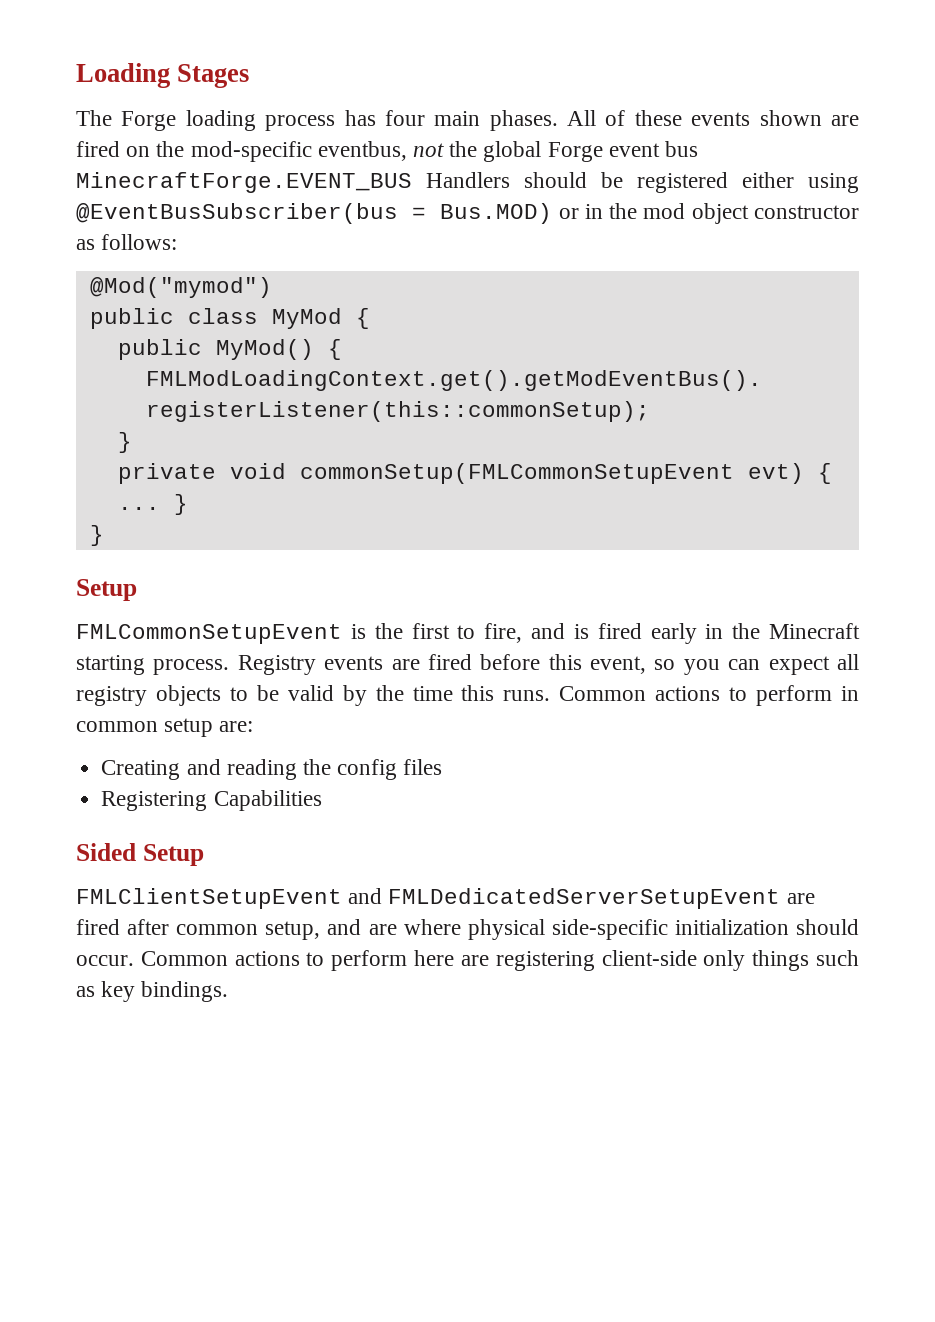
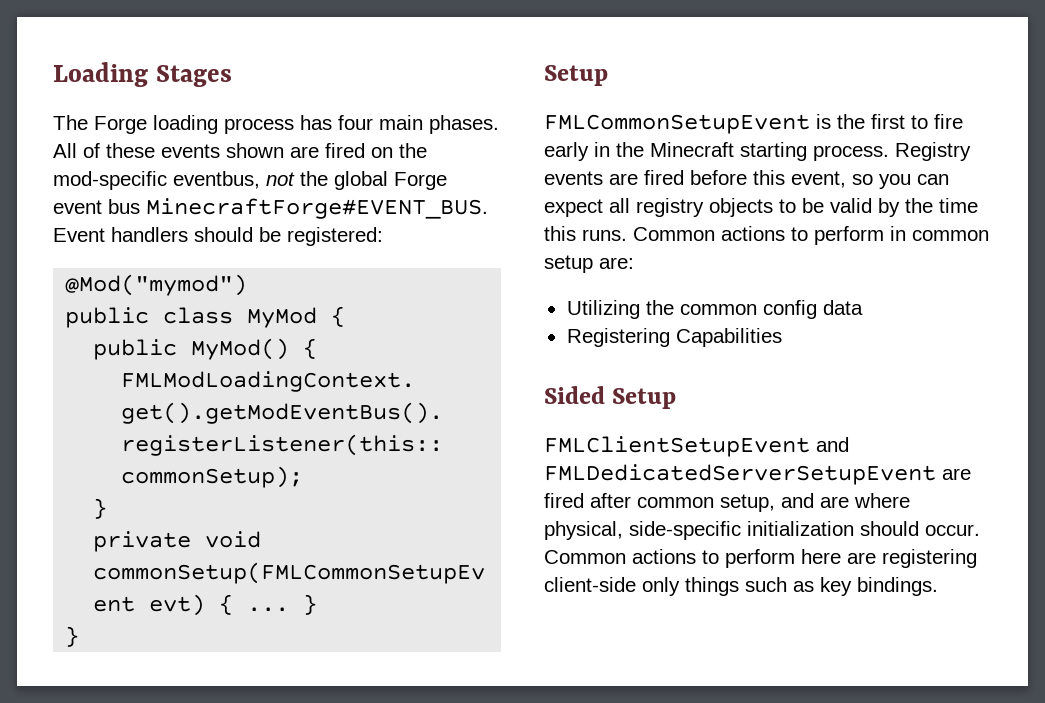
- All of these events shown are fired on the mod-specific eventbus, not the global Forge event bus MinecraftForge.EVENT_BUS Handlers should be registered either using @EventBusSubscriber(bus = Bus.MOD) or in the mod object constructor as follows:
+ All of these events shown are fired on the mod-specific eventbus, not the global Forge event bus MinecraftForge#EVENT_BUS. Event handlers should be registered:
- FMLCommonSetupEvent is the first to fire, and is fired early in the Minecraft starting process.
+ FMLCommonSetupEvent is the first to fire early in the Minecraft starting process.
- Creating and reading the config files
+ Utilizing the common config data
- FMLClientSetupEvent and FMLDedicatedServerSetupEvent are fired after common setup, and are where physical side-specific initialization should occur.
+ FMLClientSetupEvent and FMLDedicatedServerSetupEvent are fired after common setup, and are where physical, side-specific initialization should occur.

